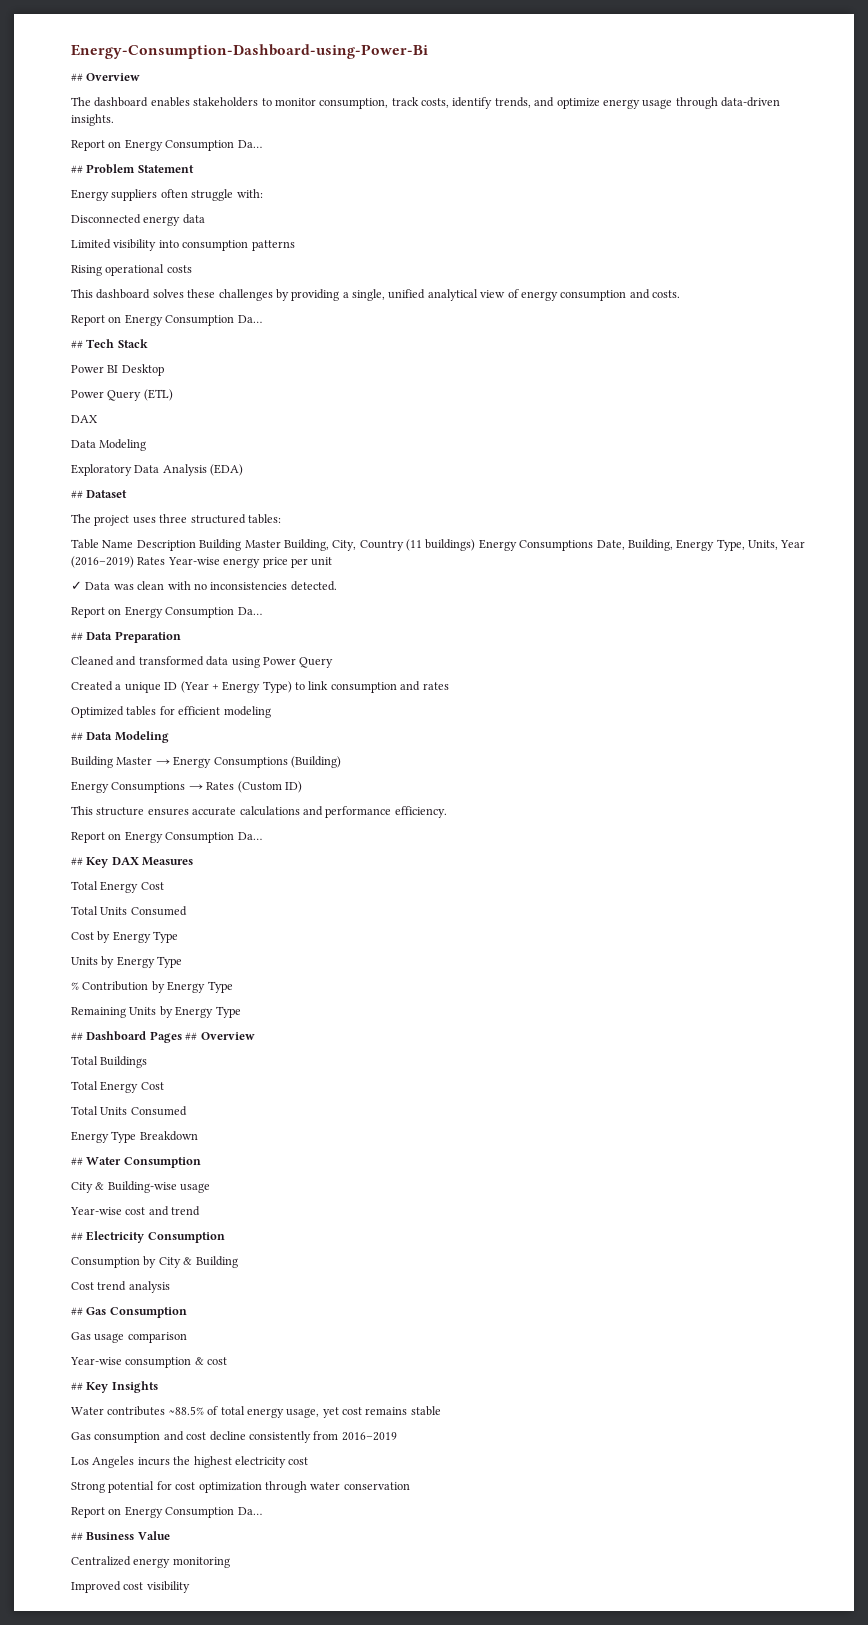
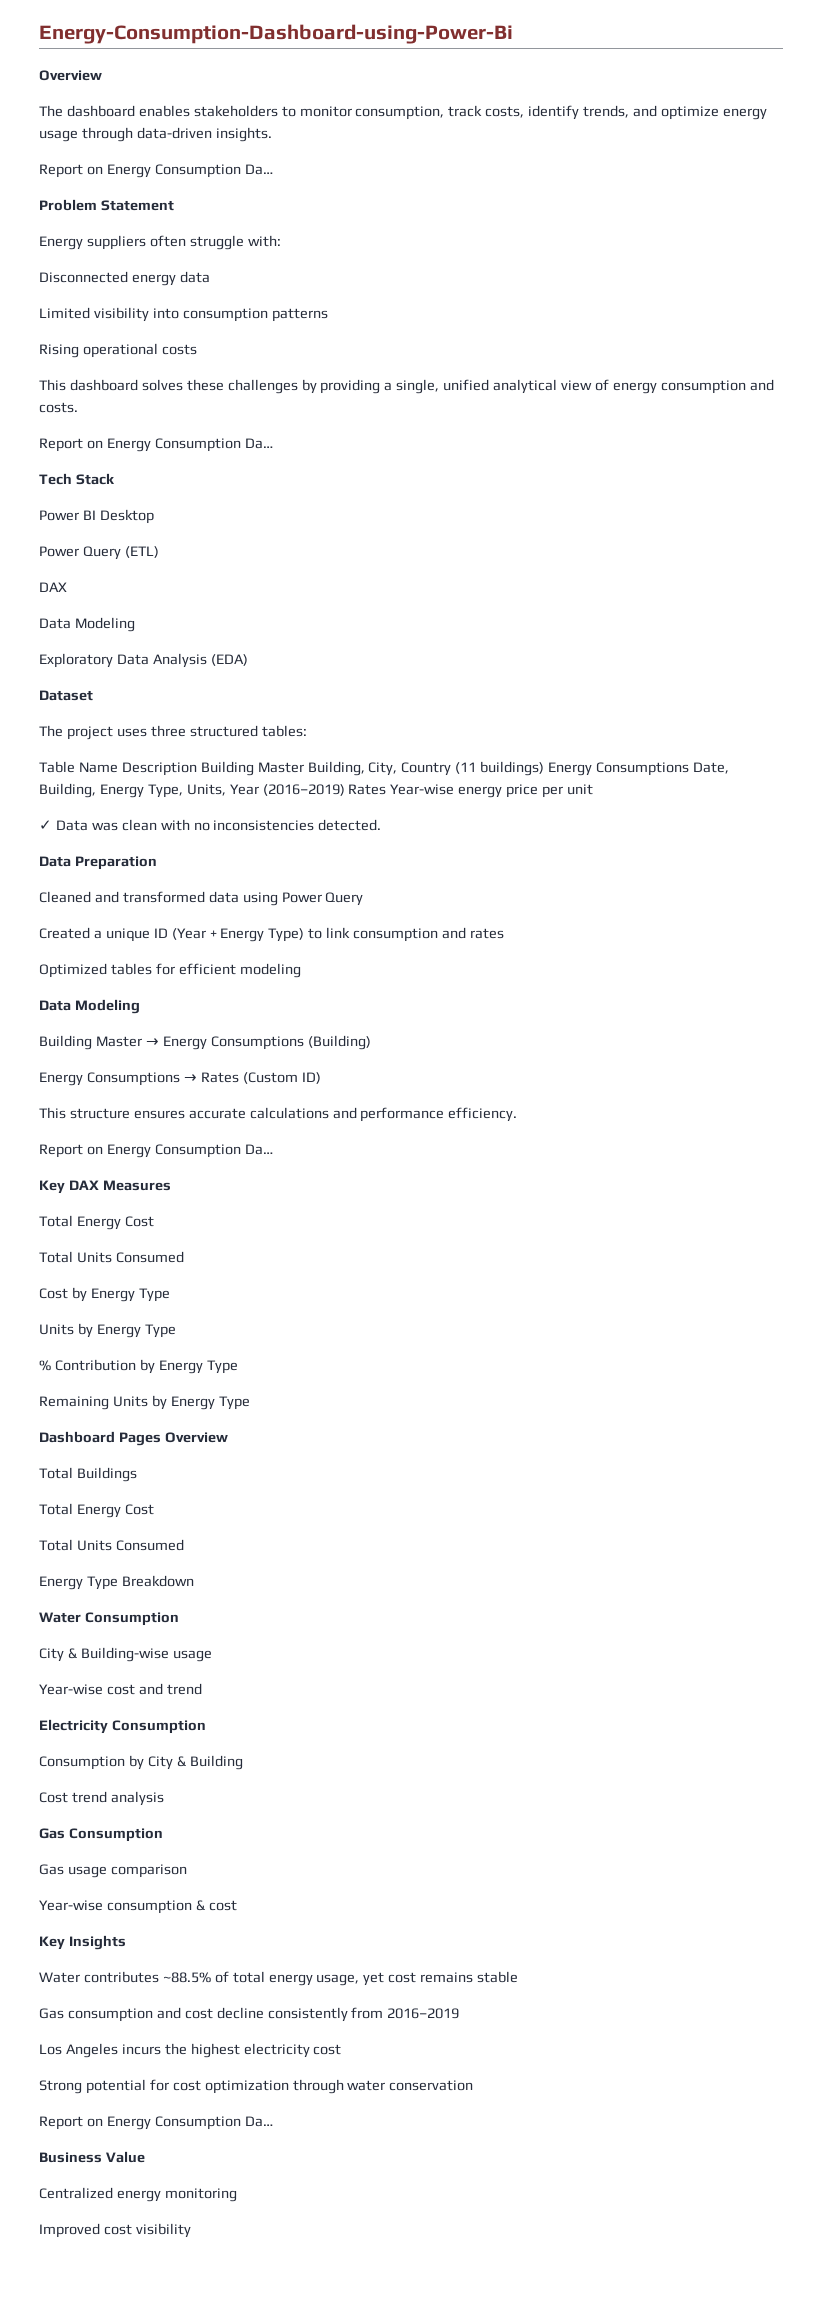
  Energy-Consumption-Dashboard-using-Power-Bi
- ## Overview
+ Overview
- ## Problem Statement
+ Problem Statement
- ## Tech Stack
+ Tech Stack
- ## Dataset
+ Dataset
  ✓ Data was clean with no inconsistencies detected.
- Report on Energy Consumption Da…
- ## Data Preparation
+ Data Preparation
  Optimized tables for efficient modeling
- ## Data Modeling
+ Data Modeling
- ## Key DAX Measures
+ Key DAX Measures
- ## Dashboard Pages ## Overview
+ Dashboard Pages Overview
- ## Water Consumption
+ Water Consumption
- ## Electricity Consumption
+ Electricity Consumption
- ## Gas Consumption
+ Gas Consumption
- ## Key Insights
+ Key Insights
- ## Business Value
+ Business Value

